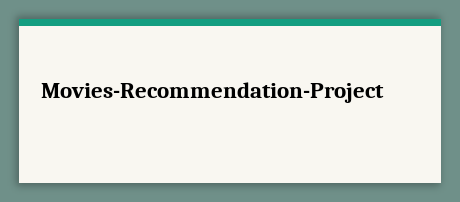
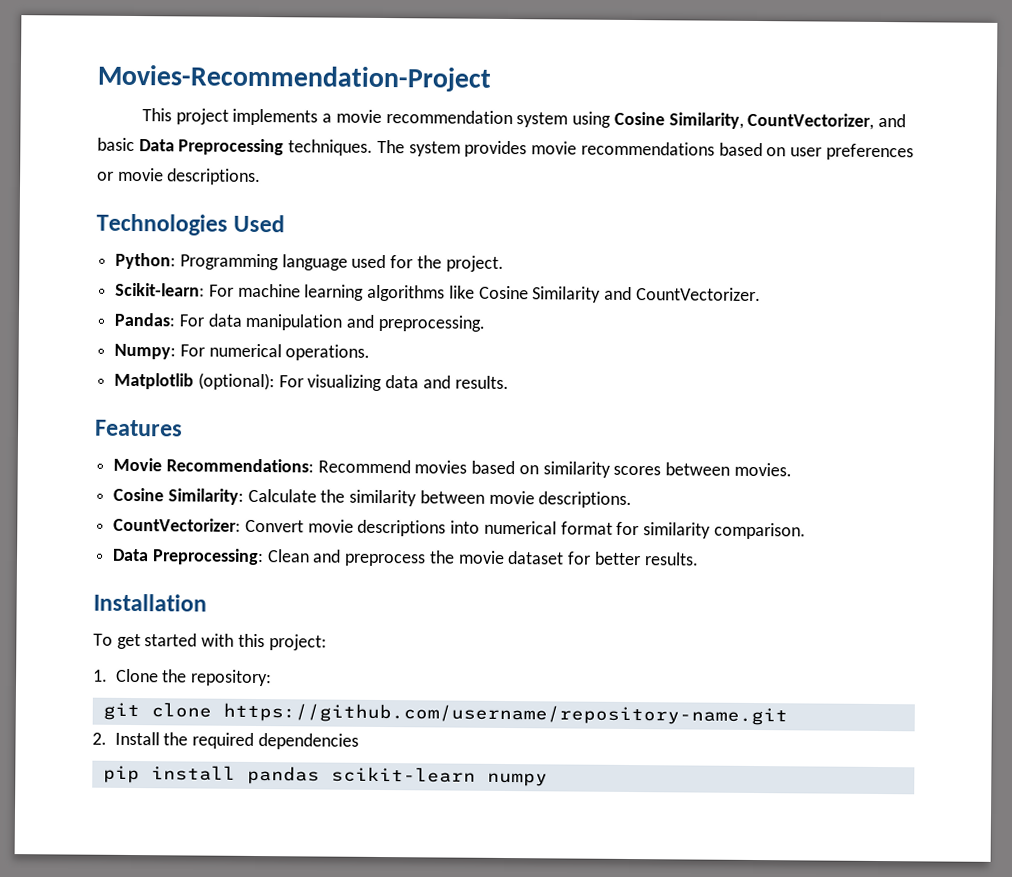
+ This project implements a movie recommendation system using Cosine Similarity, CountVectorizer, and basic Data Preprocessing techniques. The system provides movie recommendations based on user preferences or movie descriptions.
+ Technologies Used
+ Python: Programming language used for the project.
+ Scikit-learn: For machine learning algorithms like Cosine Similarity and CountVectorizer.
+ Pandas: For data manipulation and preprocessing.
+ Numpy: For numerical operations.
+ Matplotlib (optional): For visualizing data and results.
+ Features
+ Movie Recommendations: Recommend movies based on similarity scores between movies.
+ Cosine Similarity: Calculate the similarity between movie descriptions.
+ CountVectorizer: Convert movie descriptions into numerical format for similarity comparison.
+ Data Preprocessing: Clean and preprocess the movie dataset for better results.
+ Installation
+ To get started with this project:
+ 1. Clone the repository:
+ git clone https://github.com/username/repository-name.git
+ 2. Install the required dependencies
+ pip install pandas scikit-learn numpy

